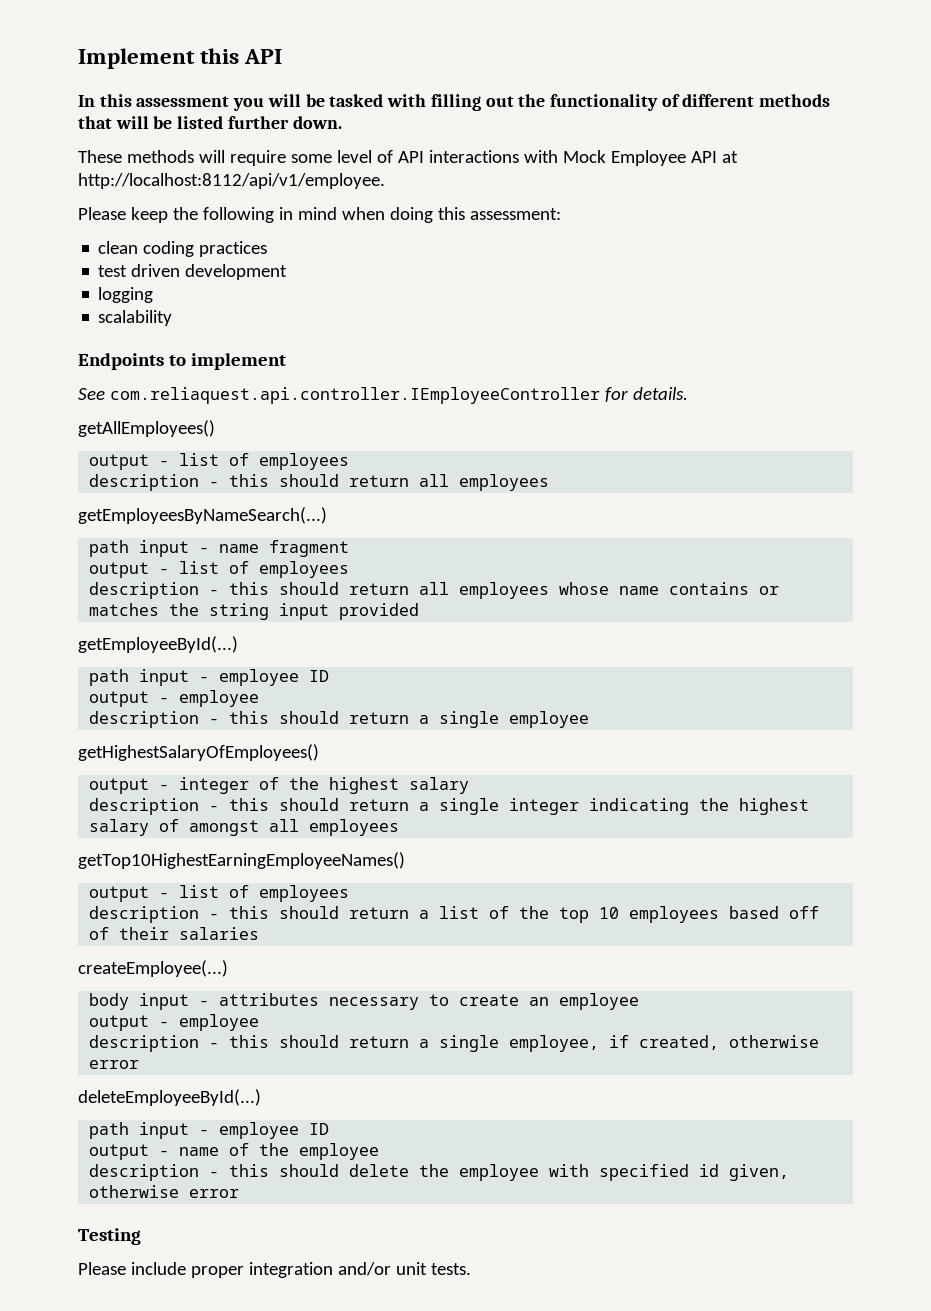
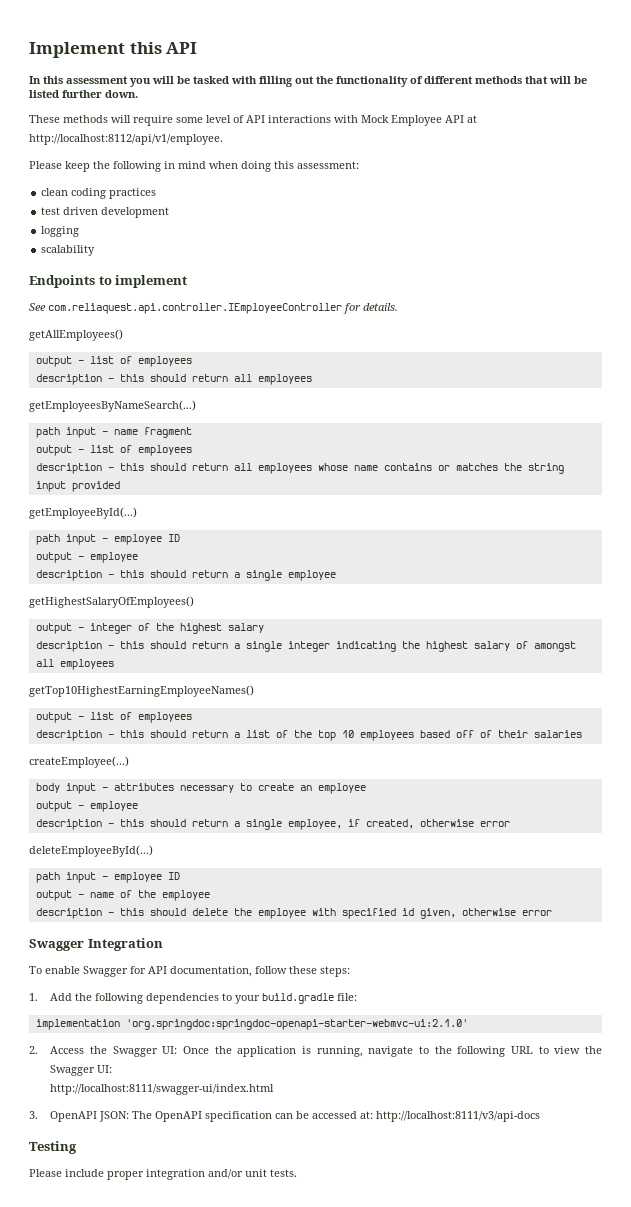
+ Swagger Integration
+ To enable Swagger for API documentation, follow these steps:
+ 1. Add the following dependencies to your build.gradle file:
+ implementation 'org.springdoc:springdoc-openapi-starter-webmvc-ui:2.1.0'
+ 2. Access the Swagger UI: Once the application is running, navigate to the following URL to view the Swagger UI:
+ http://localhost:8111/swagger-ui/index.html
+ 3. OpenAPI JSON: The OpenAPI specification can be accessed at: http://localhost:8111/v3/api-docs

